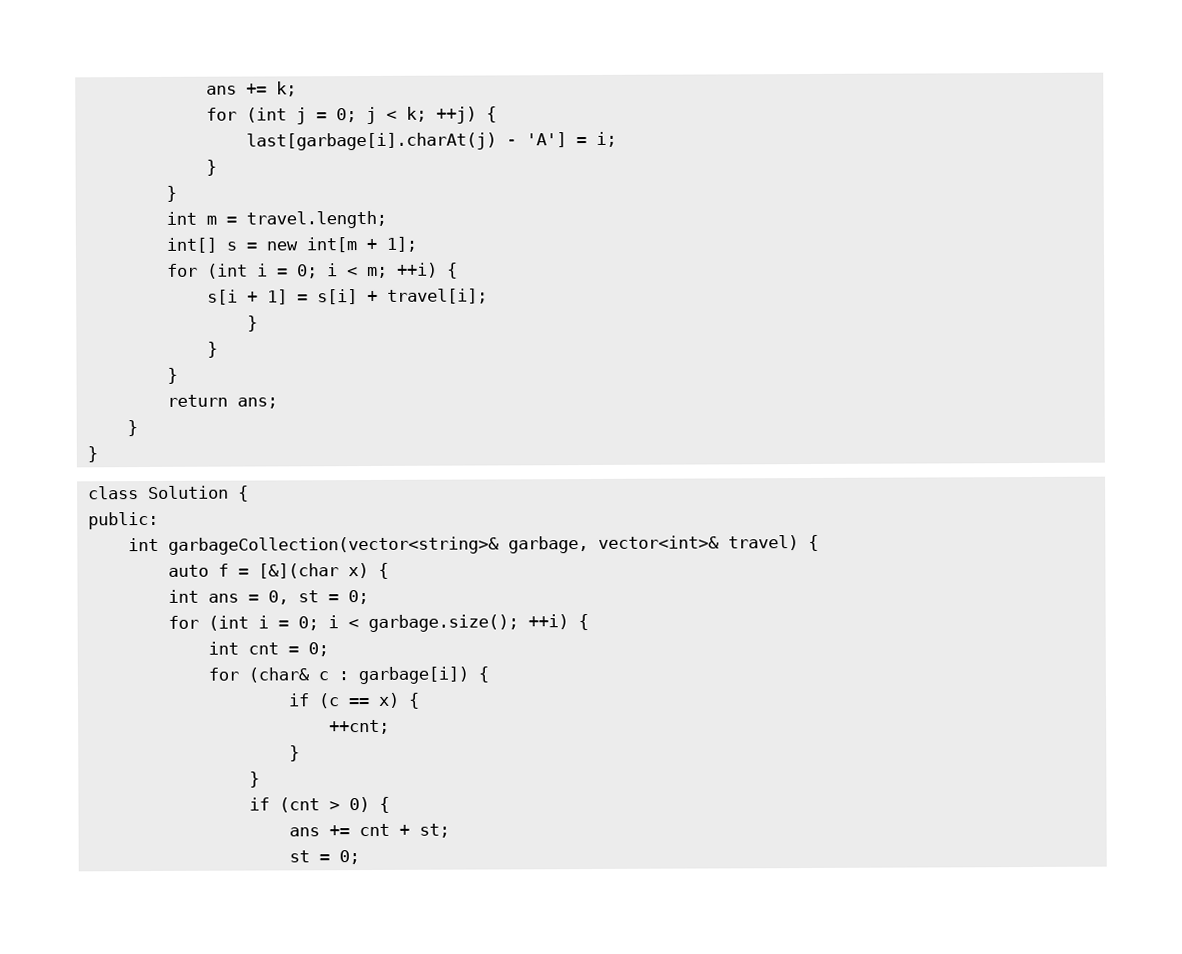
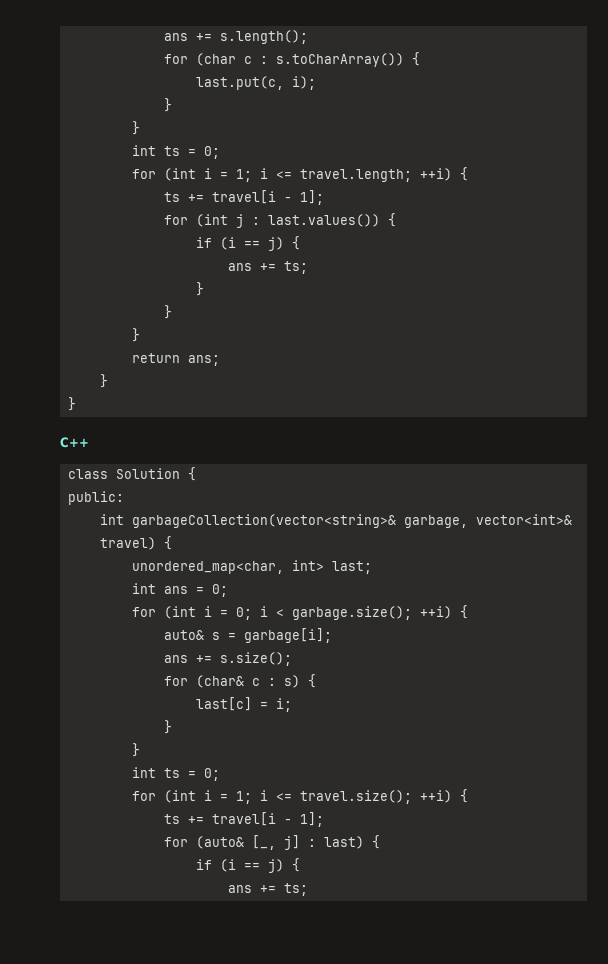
- ans += k;
- for (int j = 0; j < k; ++j) {
- last[garbage[i].charAt(j) - 'A'] = i;
+ ans += s.length();
+ for (char c : s.toCharArray()) {
+ last.put(c, i);
  }
  }
- int m = travel.length;
- int[] s = new int[m + 1];
- for (int i = 0; i < m; ++i) {
- s[i + 1] = s[i] + travel[i];
+ int ts = 0;
+ for (int i = 1; i <= travel.length; ++i) {
+ ts += travel[i - 1];
+ for (int j : last.values()) {
+ if (i == j) {
+ ans += ts;
+ C++
- auto f = [&](char x) {
+ unordered_map<char, int> last;
- int ans = 0, st = 0;
+ int ans = 0;
- int cnt = 0;
+ auto& s = garbage[i];
+ ans += s.size();
- for (char& c : garbage[i]) {
- if (c == x) {
- ++cnt;
+ for (char& c : s) {
+ last[c] = i;
  }
  }
- if (cnt > 0) {
- ans += cnt + st;
- st = 0;
+ int ts = 0;
+ for (int i = 1; i <= travel.size(); ++i) {
+ ts += travel[i - 1];
+ for (auto& [_, j] : last) {
+ if (i == j) {
+ ans += ts;

